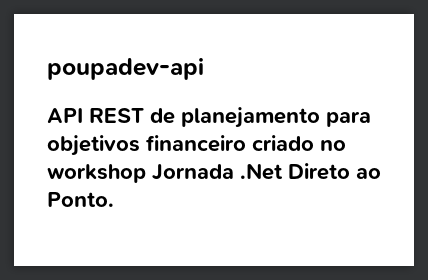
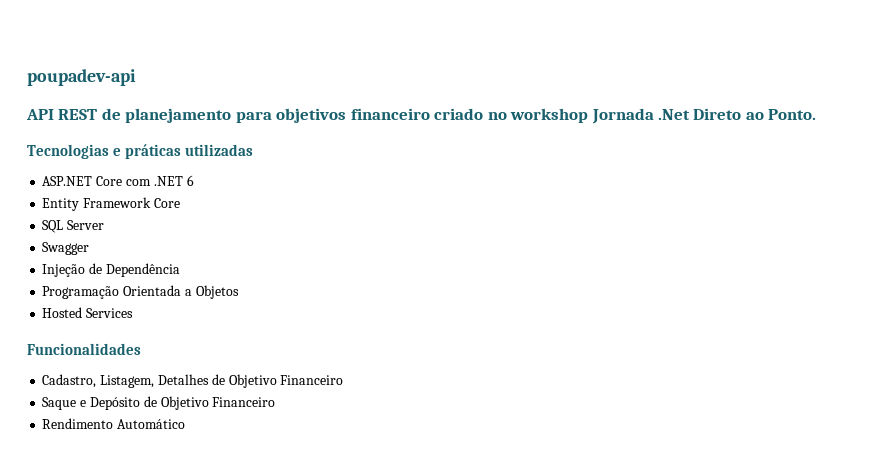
+ Tecnologias e práticas utilizadas
+ ASP.NET Core com .NET 6
+ Entity Framework Core
+ SQL Server
+ Swagger
+ Injeção de Dependência
+ Programação Orientada a Objetos
+ Hosted Services
+ Funcionalidades
+ Cadastro, Listagem, Detalhes de Objetivo Financeiro
+ Saque e Depósito de Objetivo Financeiro
+ Rendimento Automático

